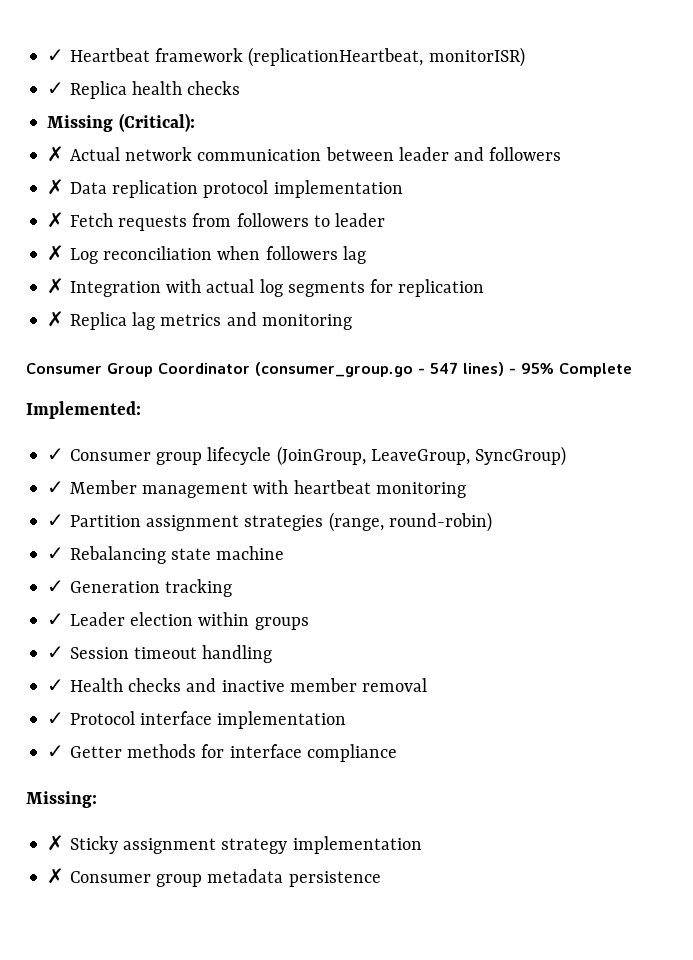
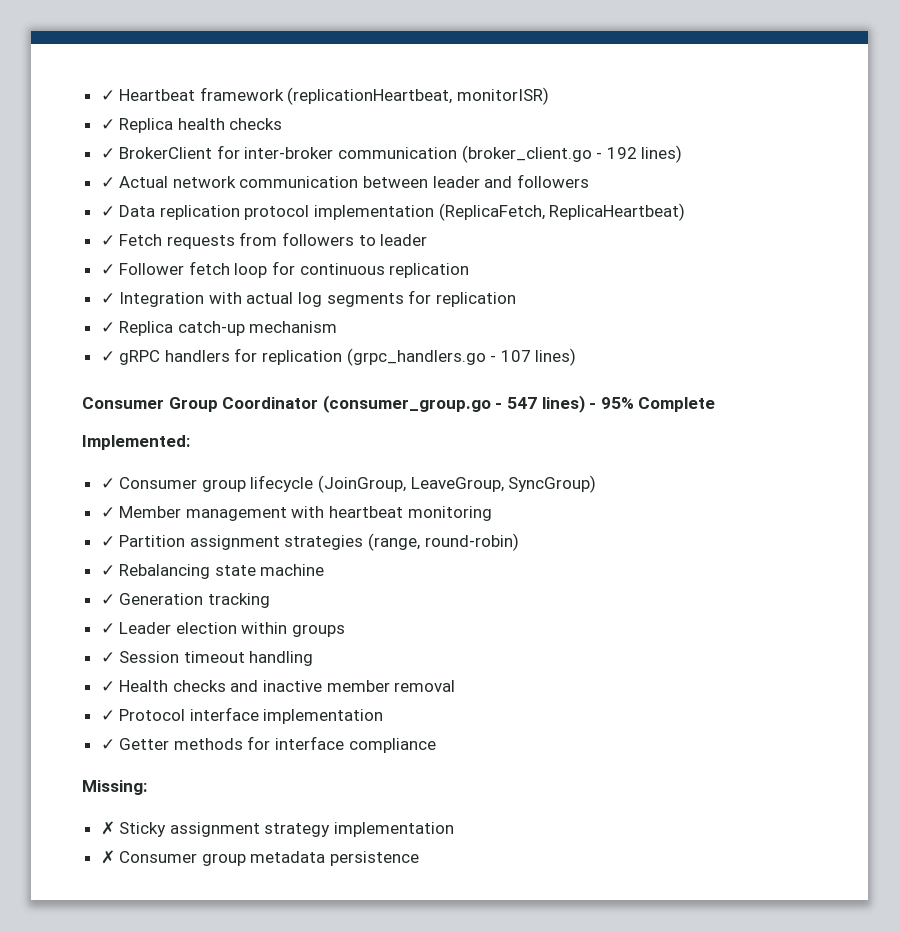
- Missing (Critical):
- ✗ Actual network communication between leader and followers
+ ✓ BrokerClient for inter-broker communication (broker_client.go - 192 lines)
+ ✓ Actual network communication between leader and followers
- ✗ Data replication protocol implementation
- ✗ Fetch requests from followers to leader
+ ✓ Data replication protocol implementation (ReplicaFetch, ReplicaHeartbeat)
+ ✓ Fetch requests from followers to leader
- ✗ Log reconciliation when followers lag
- ✗ Integration with actual log segments for replication
+ ✓ Follower fetch loop for continuous replication
+ ✓ Integration with actual log segments for replication
- ✗ Replica lag metrics and monitoring
+ ✓ Replica catch-up mechanism
+ ✓ gRPC handlers for replication (grpc_handlers.go - 107 lines)

